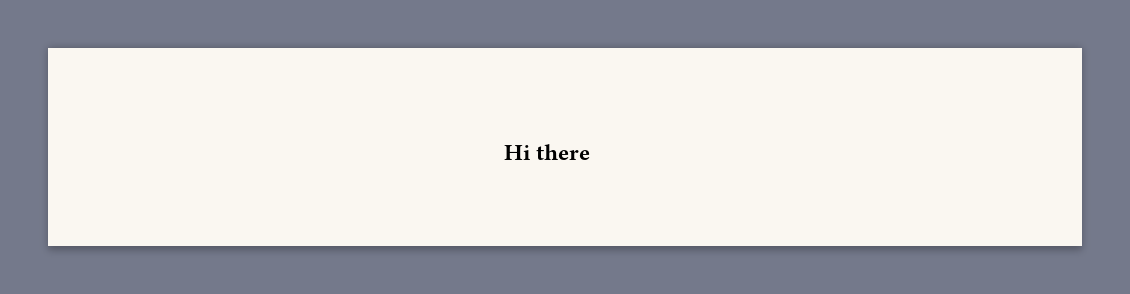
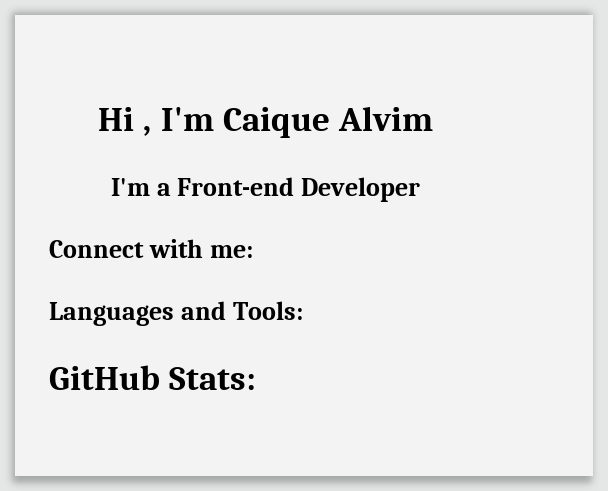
- Hi there
+ Hi , I'm Caique Alvim
+ I'm a Front-end Developer
+ Connect with me:
+ Languages and Tools:
+ GitHub Stats:

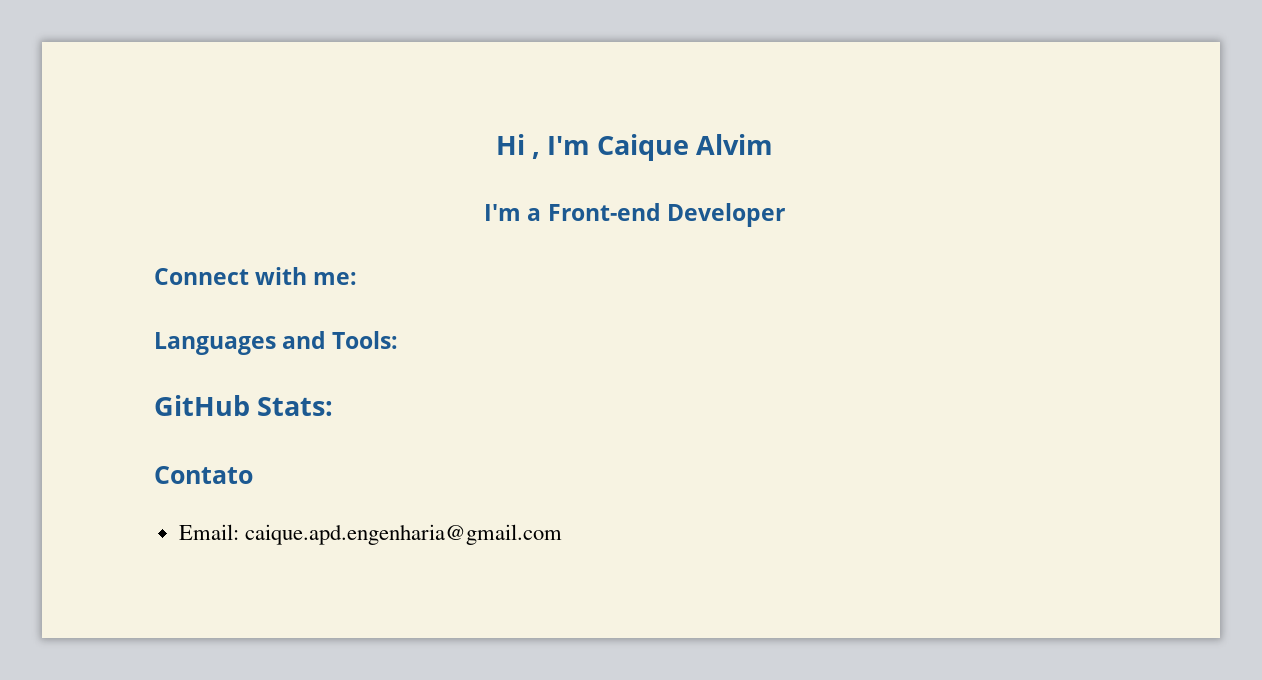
+ Contato
+ Email: caique.apd.engenharia@gmail.com

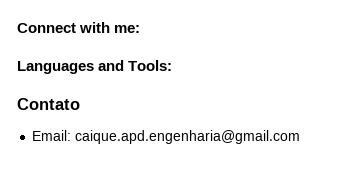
- Hi , I'm Caique Alvim
- I'm a Front-end Developer
- GitHub Stats:

